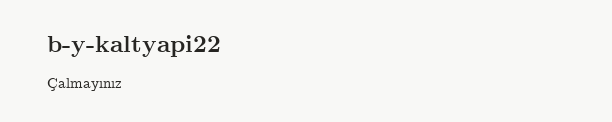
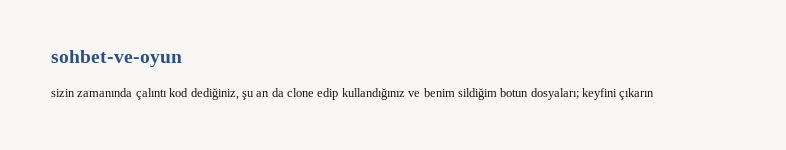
- b-y-kaltyapi22
- Çalmayınız
+ sohbet-ve-oyun
+ sizin zamanında çalıntı kod dediğiniz, şu an da clone edip kullandığınız ve benim sildiğim botun dosyaları; keyfini çıkarın

